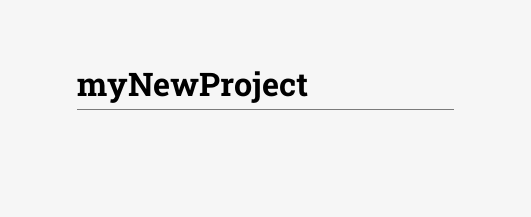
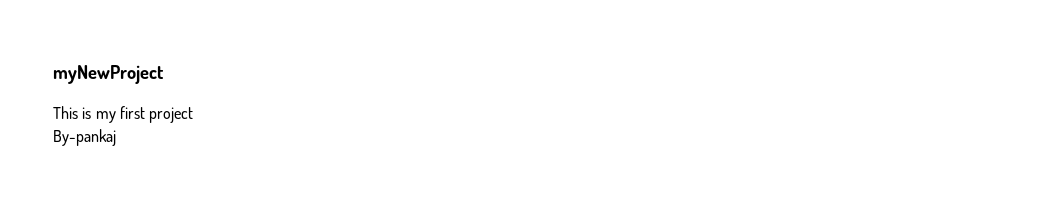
+ This is my first project
+ By-pankaj

